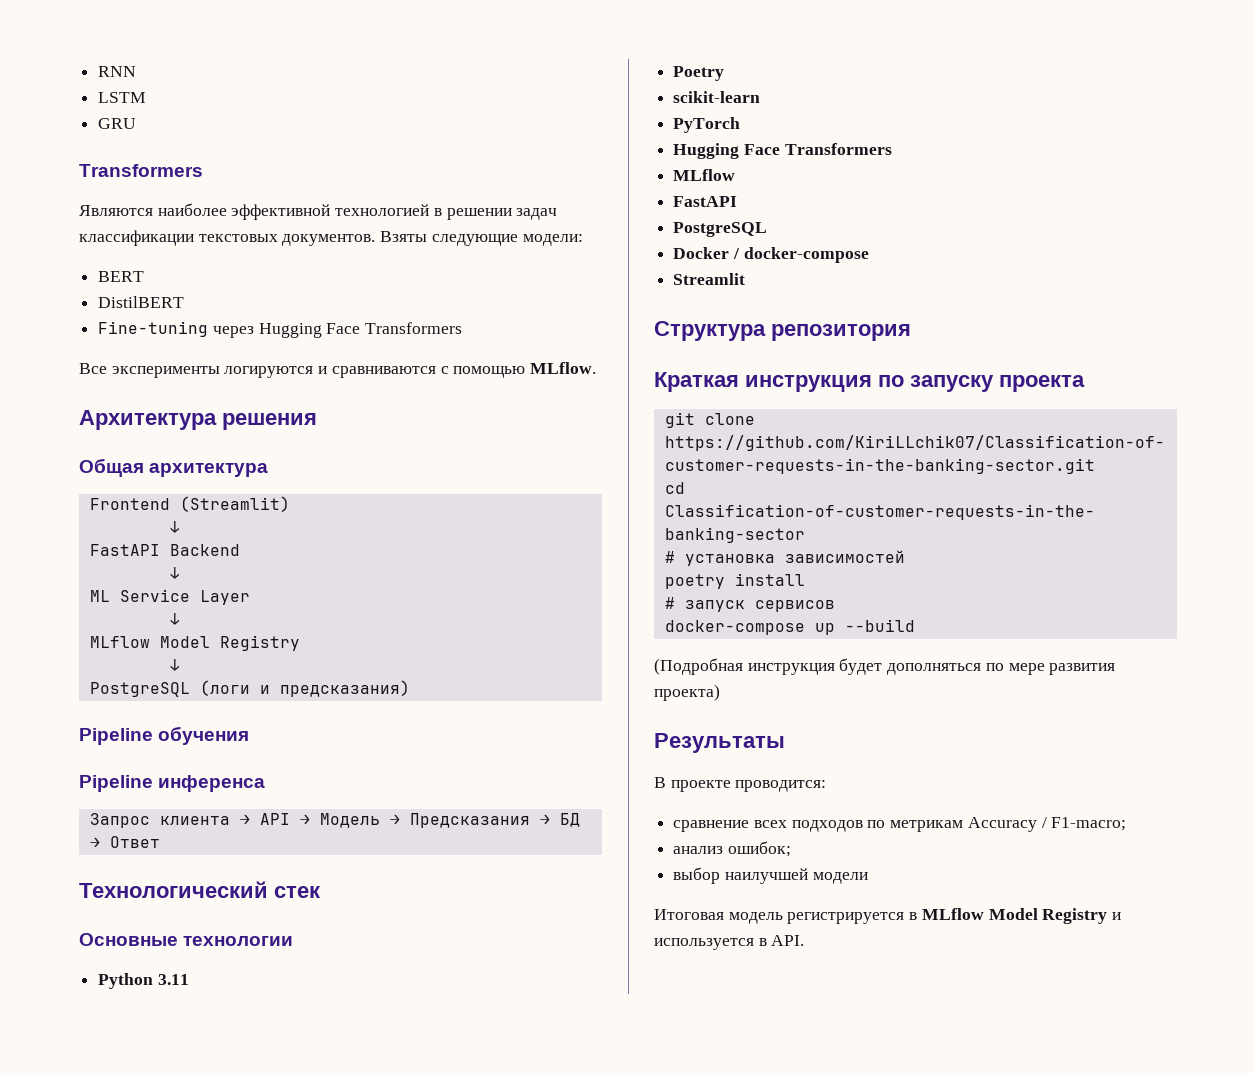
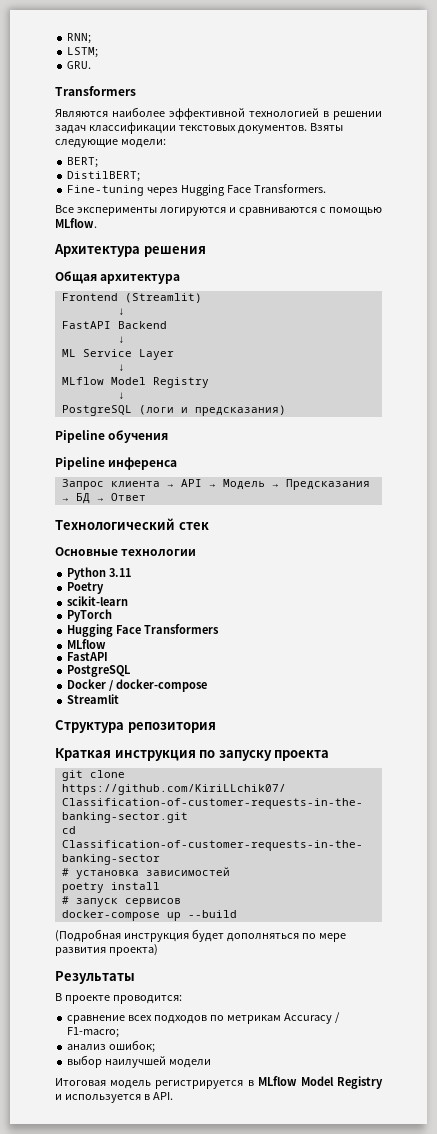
- RNN
- LSTM
- GRU
+ RNN;
+ LSTM;
+ GRU.
- BERT
- DistilBERT
+ BERT;
+ DistilBERT;
- Fine-tuning через Hugging Face Transformers
+ Fine-tuning через Hugging Face Transformers.

